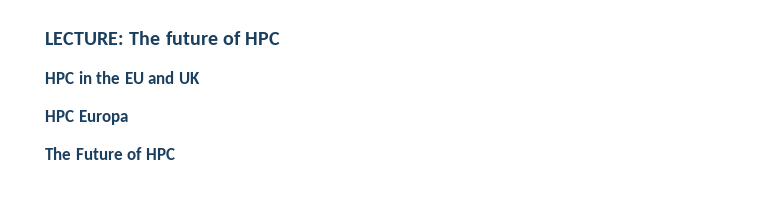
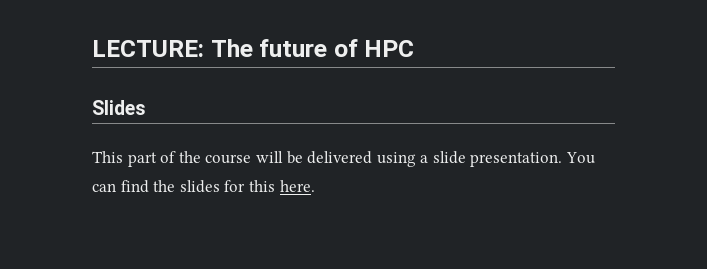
- HPC in the EU and UK
- HPC Europa
- The Future of HPC
+ Slides
+ This part of the course will be delivered using a slide presentation. You can find the slides for this here.

